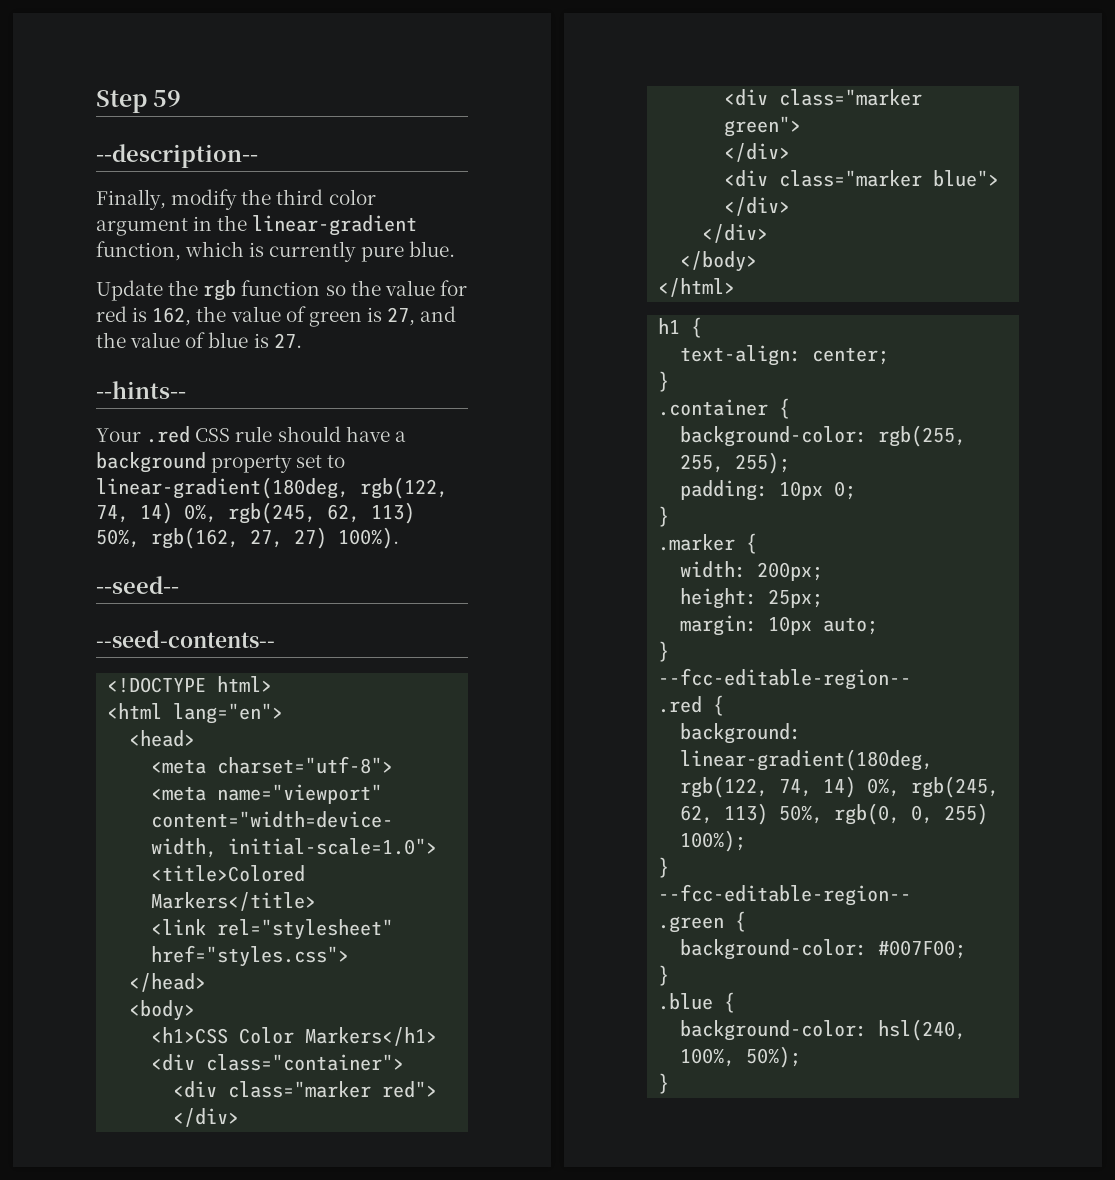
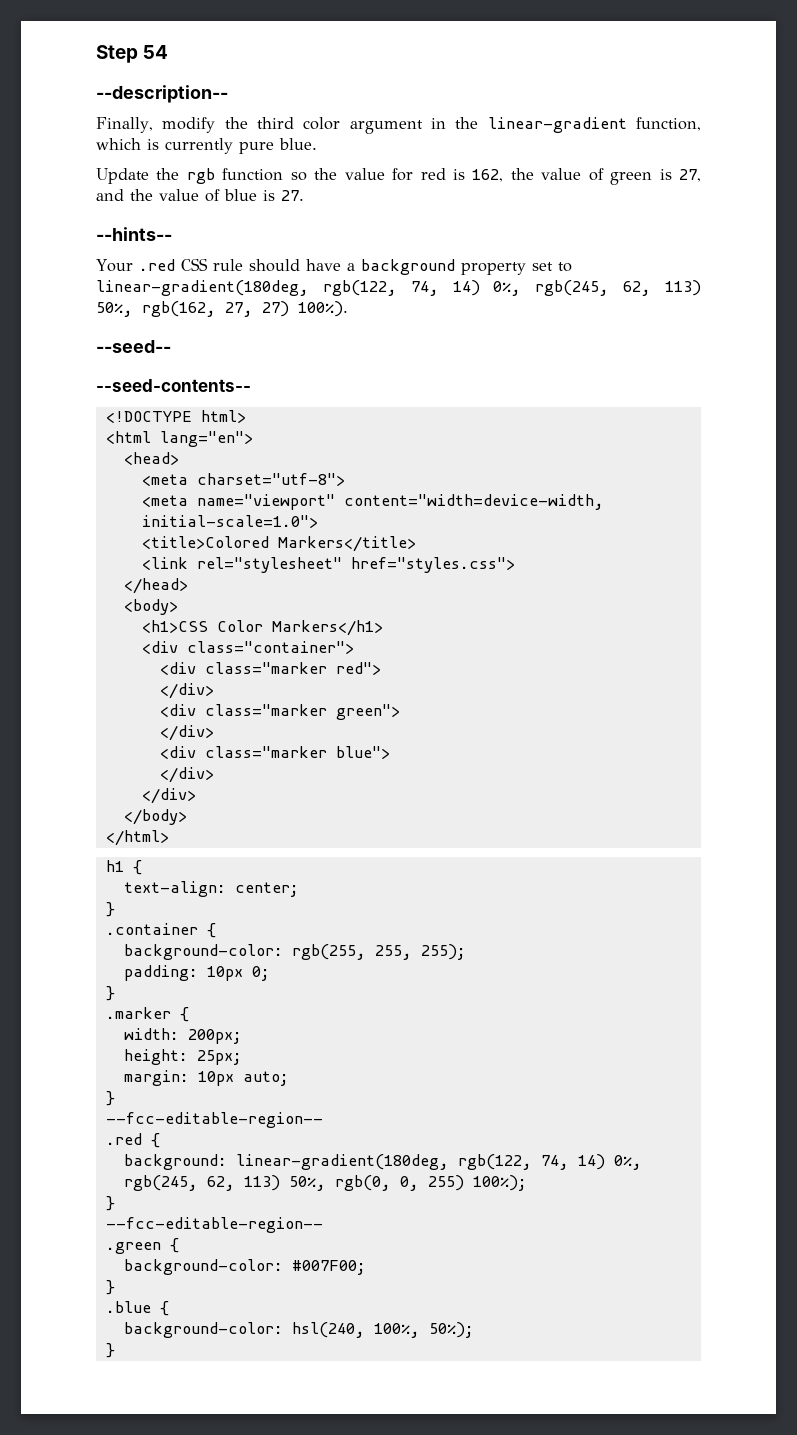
- Step 59
+ Step 54

